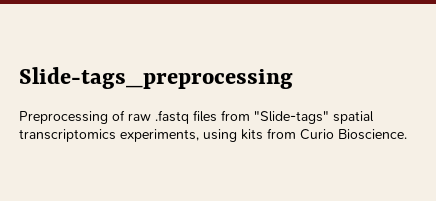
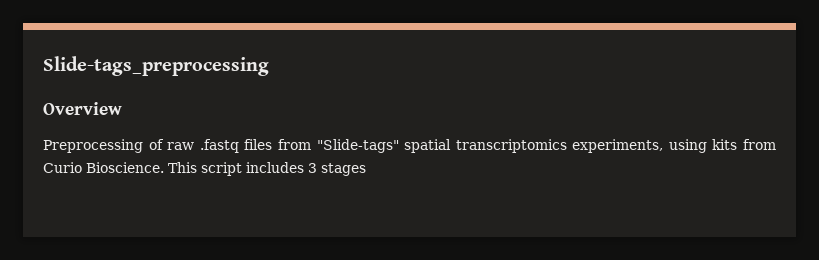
+ Overview
+ This script includes 3 stages

